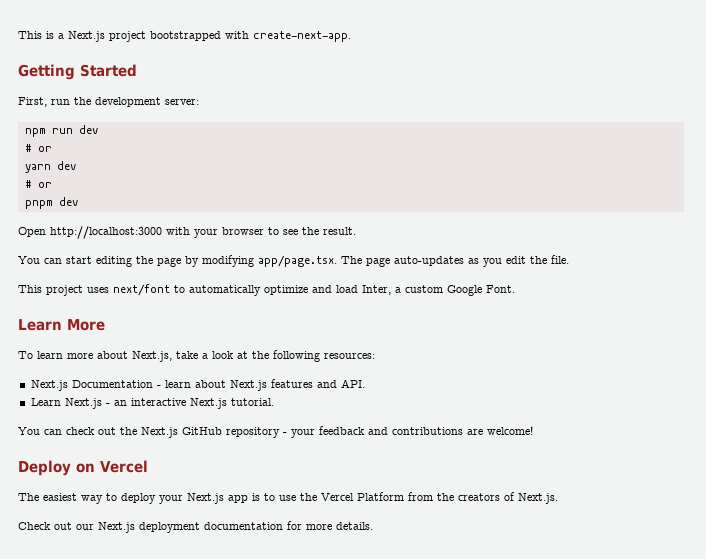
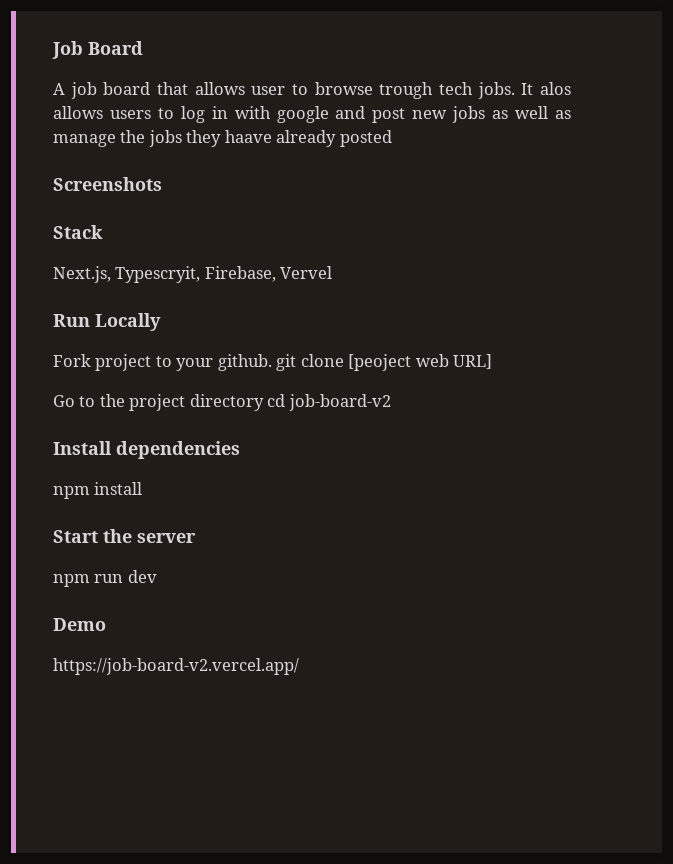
- This is a Next.js project bootstrapped with create-next-app.
- Getting Started
- First, run the development server:
+ Job Board
+ A job board that allows user to browse trough tech jobs. It alos allows users to log in with google and post new jobs as well as manage the jobs they haave already posted
+ Screenshots
+ Stack
+ Next.js, Typescryit, Firebase, Vervel
+ Run Locally
+ Fork project to your github. git clone [peoject web URL]
+ Go to the project directory cd job-board-v2
+ Install dependencies
+ npm install
+ Start the server
  npm run dev
- # or
- yarn dev
- # or
- pnpm dev
- Open http://localhost:3000 with your browser to see the result.
- You can start editing the page by modifying app/page.tsx. The page auto-updates as you edit the file.
- This project uses next/font to automatically optimize and load Inter, a custom Google Font.
- Learn More
- To learn more about Next.js, take a look at the following resources:
- Next.js Documentation - learn about Next.js features and API.
- Learn Next.js - an interactive Next.js tutorial.
- You can check out the Next.js GitHub repository - your feedback and contributions are welcome!
- Deploy on Vercel
- The easiest way to deploy your Next.js app is to use the Vercel Platform from the creators of Next.js.
- Check out our Next.js deployment documentation for more details.
+ Demo
+ https://job-board-v2.vercel.app/

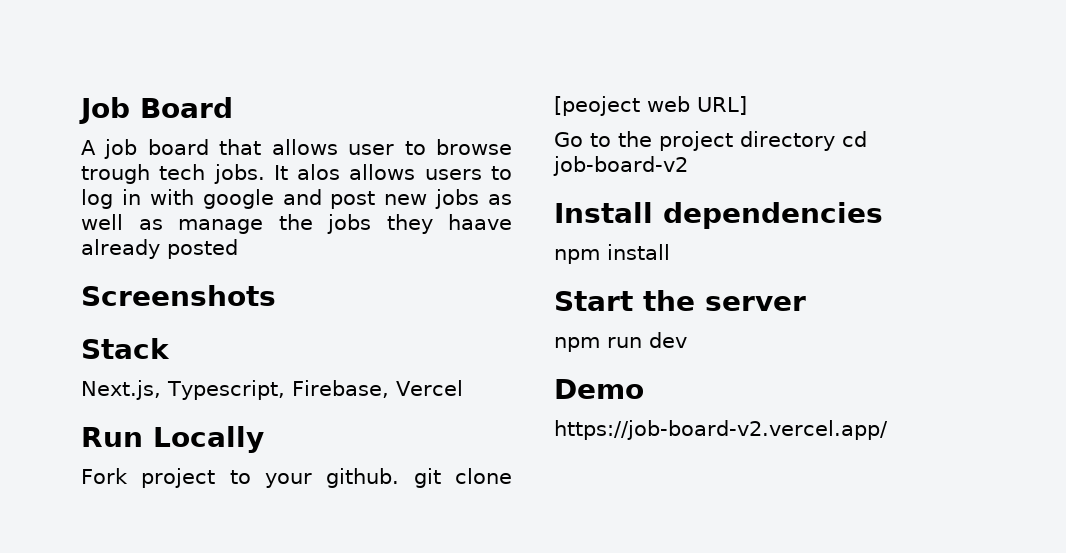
- Next.js, Typescryit, Firebase, Vervel
+ Next.js, Typescript, Firebase, Vercel

